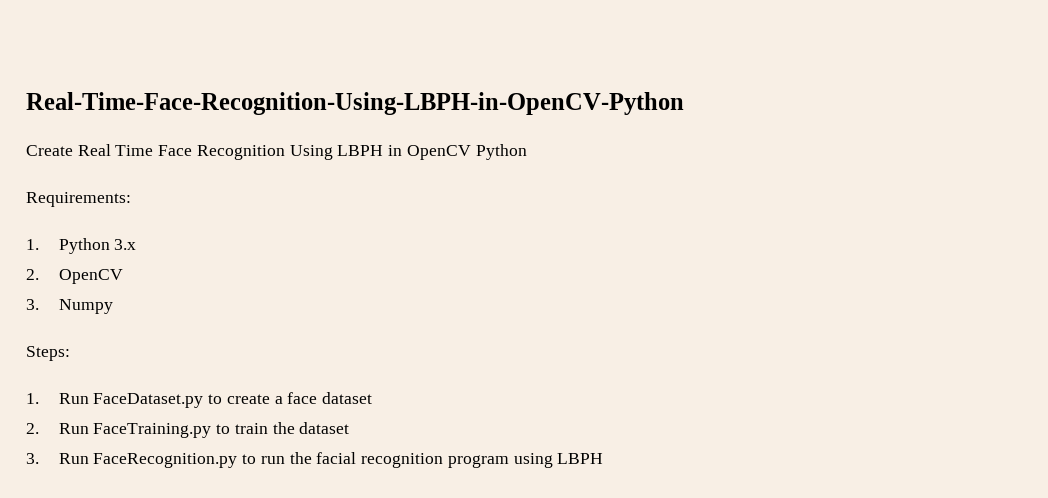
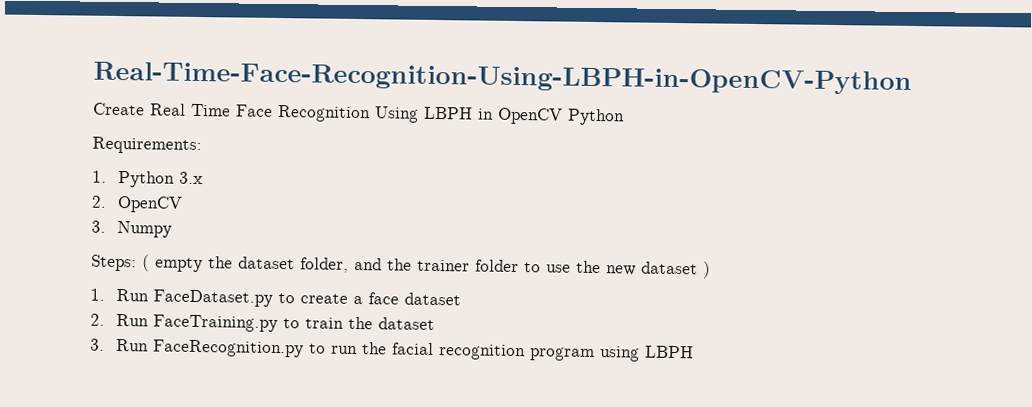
- Steps:
+ Steps: ( empty the dataset folder, and the trainer folder to use the new dataset )

